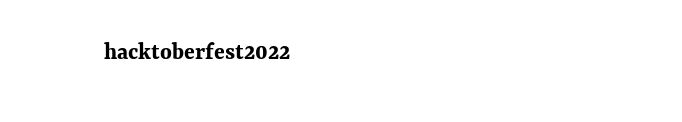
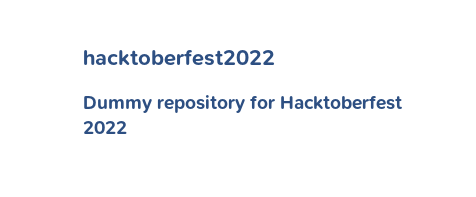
+ Dummy repository for Hacktoberfest 2022

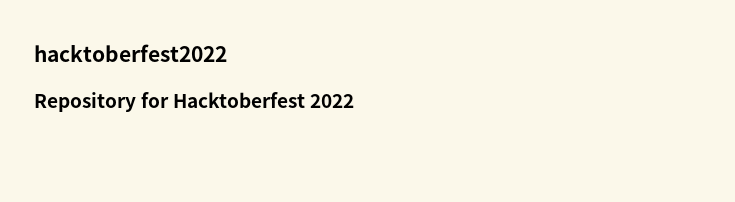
- Dummy repository for Hacktoberfest 2022
+ Repository for Hacktoberfest 2022

